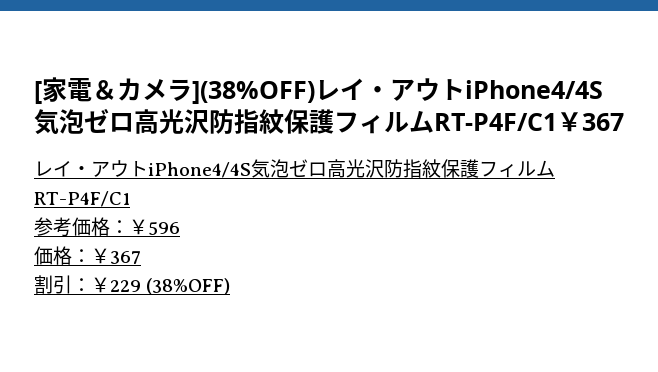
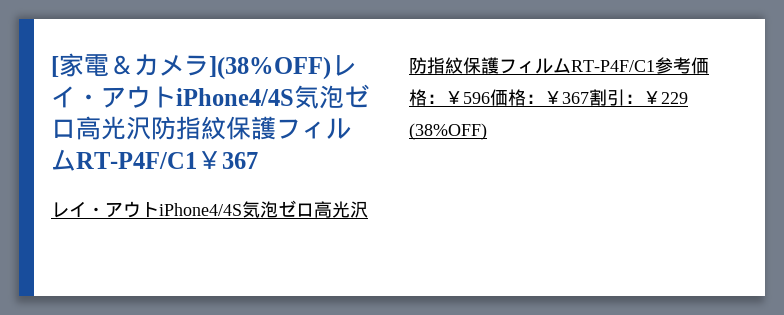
  [家電＆カメラ](38%OFF)レイ・アウトiPhone4/4S気泡ゼロ高光沢防指紋保護フィルムRT-P4F/C1￥367
- レイ・アウトiPhone4/4S気泡ゼロ高光沢防指紋保護フィルムRT-P4F/C1
- 参考価格：￥596
- 価格：￥367
- 割引：￥229 (38%OFF)
+ レイ・アウトiPhone4/4S気泡ゼロ高光沢防指紋保護フィルムRT-P4F/C1参考価格：￥596価格：￥367割引：￥229 (38%OFF)

